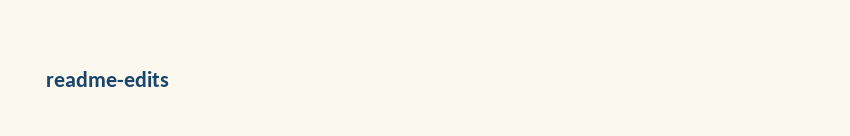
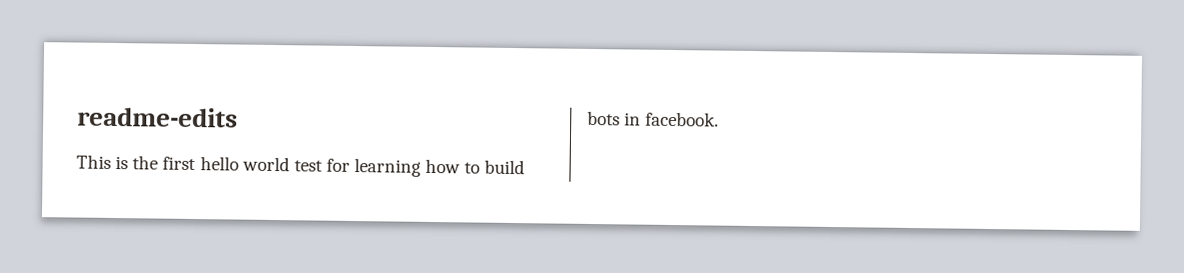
+ This is the first hello world test for learning how to build bots in facebook.

